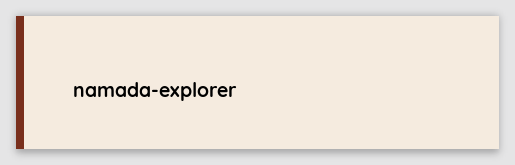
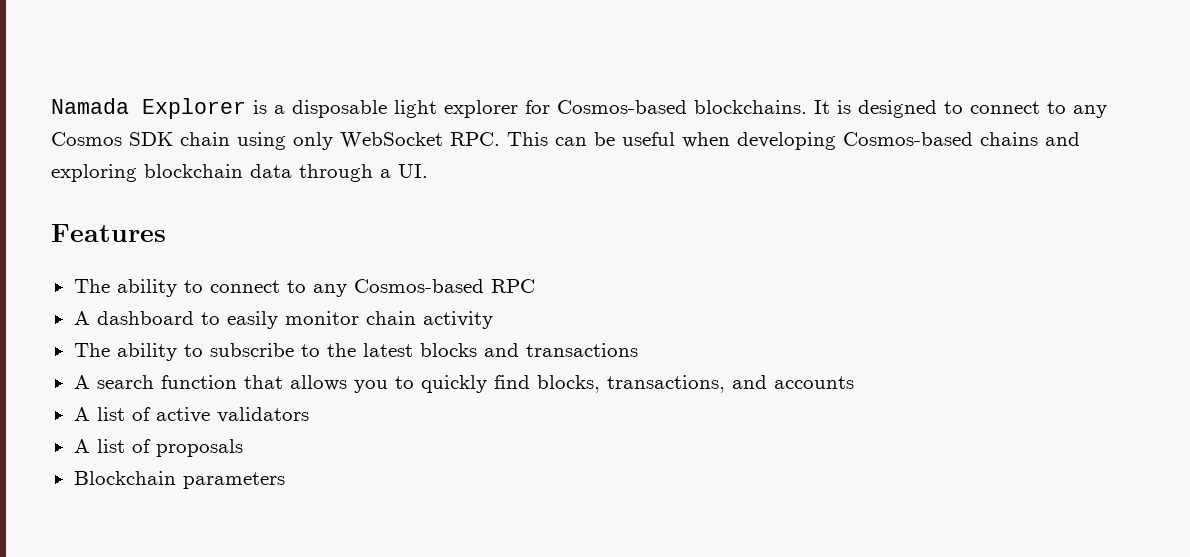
- namada-explorer
+ Namada Explorer is a disposable light explorer for Cosmos-based blockchains. It is designed to connect to any Cosmos SDK chain using only WebSocket RPC. This can be useful when developing Cosmos-based chains and exploring blockchain data through a UI.
+ Features
+ The ability to connect to any Cosmos-based RPC
+ A dashboard to easily monitor chain activity
+ The ability to subscribe to the latest blocks and transactions
+ A search function that allows you to quickly find blocks, transactions, and accounts
+ A list of active validators
+ A list of proposals
+ Blockchain parameters

